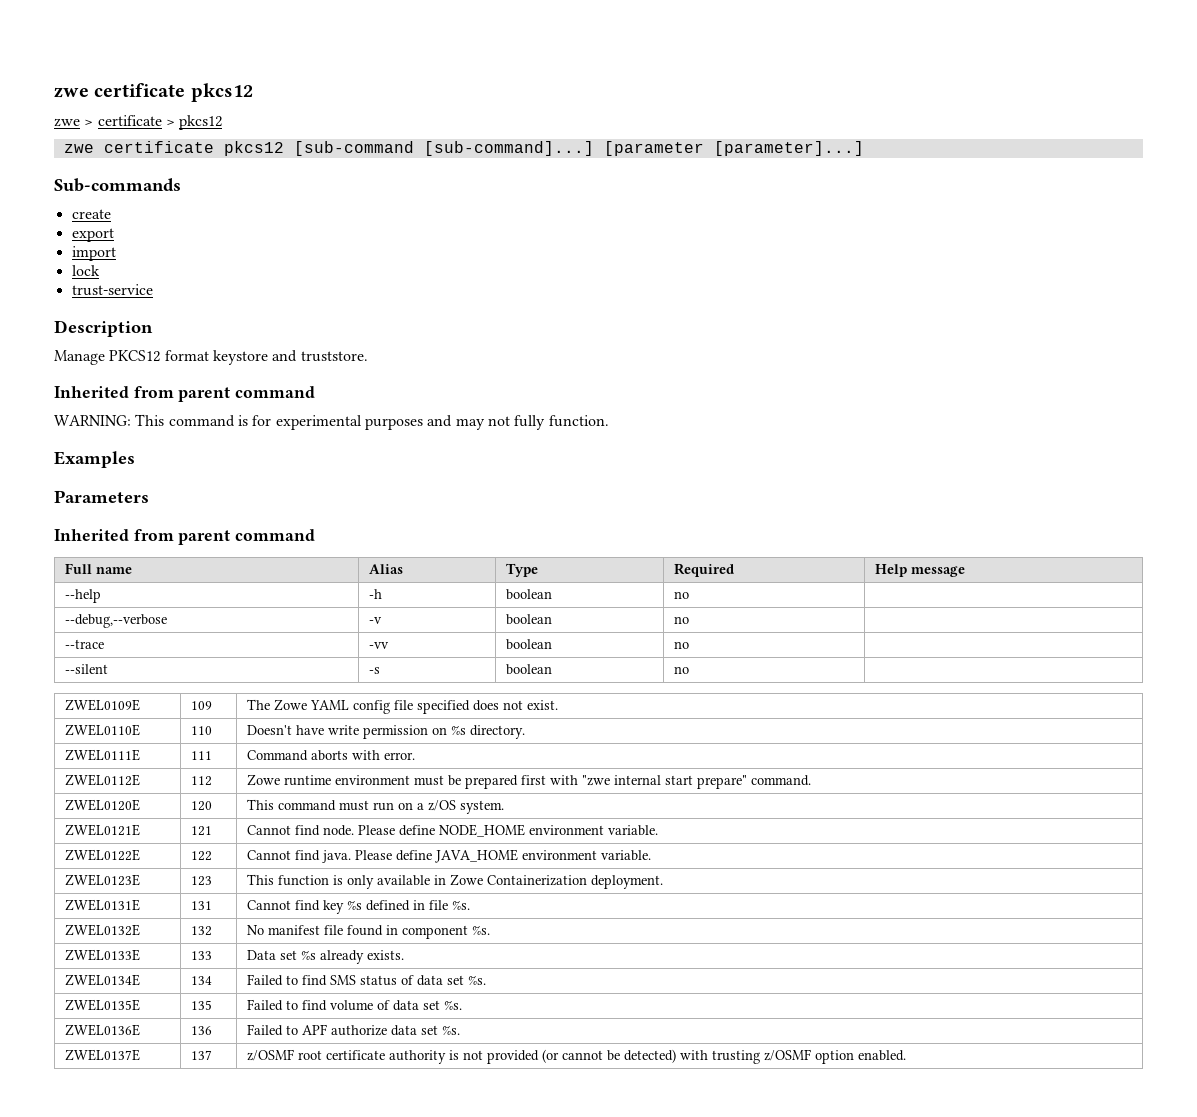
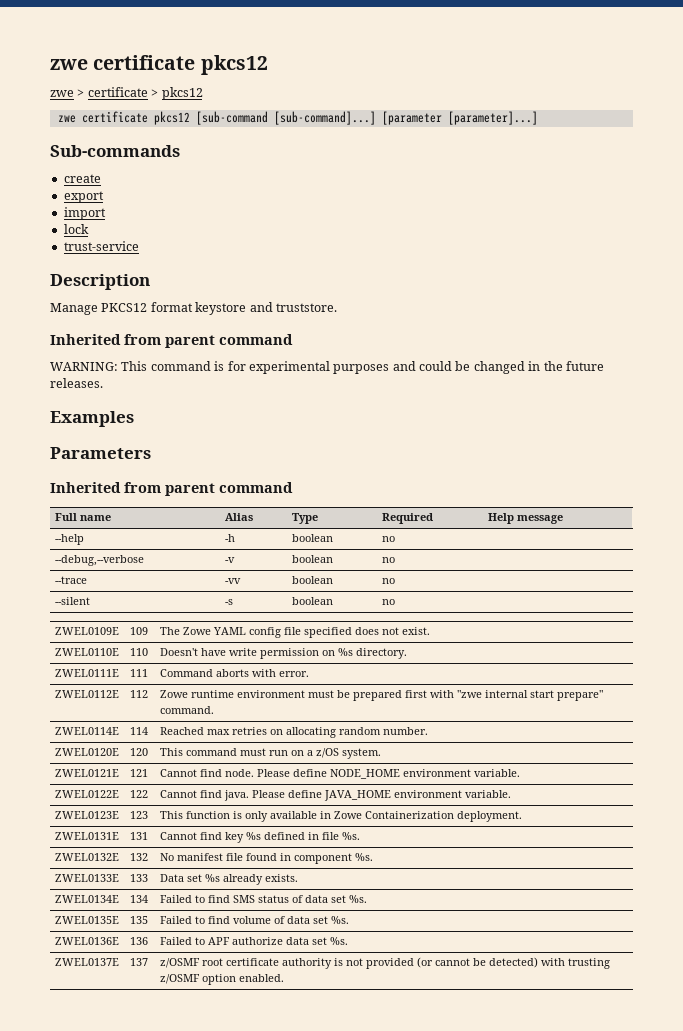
- WARNING: This command is for experimental purposes and may not fully function.
+ WARNING: This command is for experimental purposes and could be changed in the future releases.
+ ZWEL0114E | 114 | Reached max retries on allocating random number.

